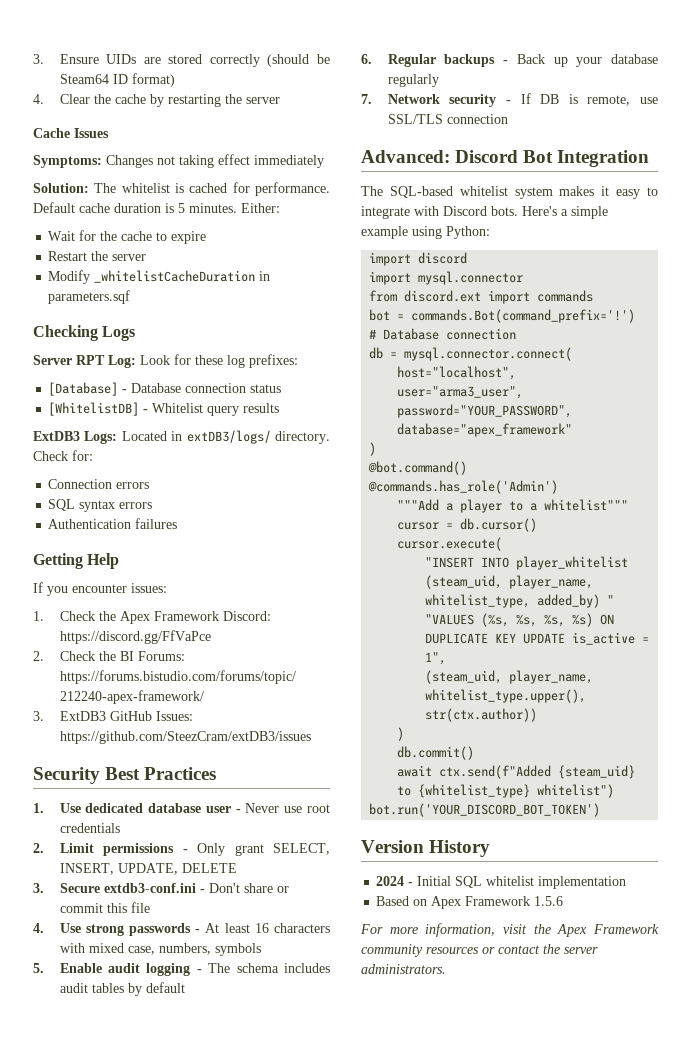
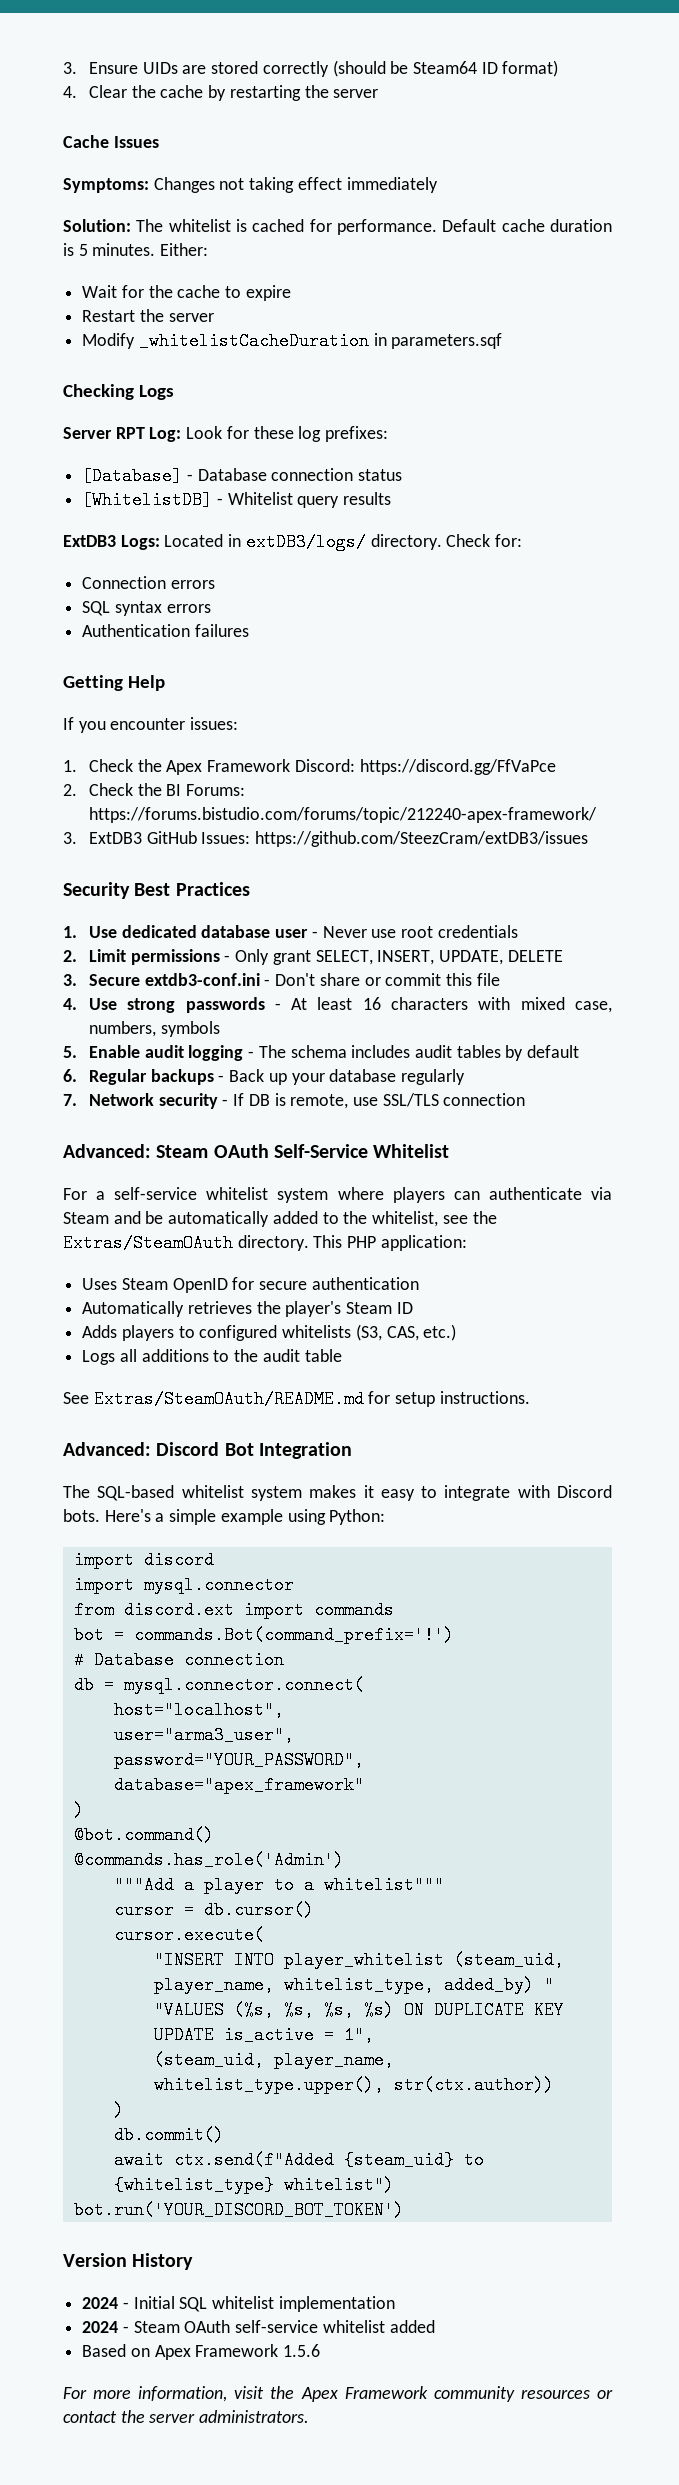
+ Advanced: Steam OAuth Self-Service Whitelist
+ For a self-service whitelist system where players can authenticate via Steam and be automatically added to the whitelist, see the Extras/SteamOAuth directory. This PHP application:
+ Uses Steam OpenID for secure authentication
+ Automatically retrieves the player's Steam ID
+ Adds players to configured whitelists (S3, CAS, etc.)
+ Logs all additions to the audit table
+ See Extras/SteamOAuth/README.md for setup instructions.
+ 2024 - Steam OAuth self-service whitelist added

